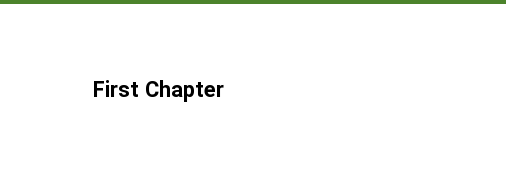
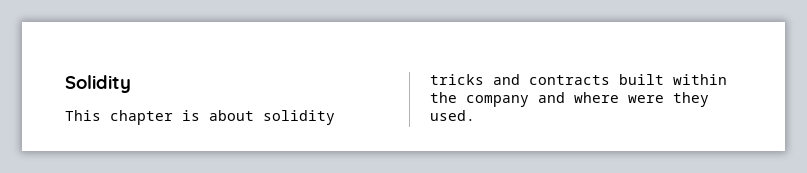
- First Chapter
+ Solidity
+ This chapter is about solidity tricks and contracts built within the company and where were they used.

